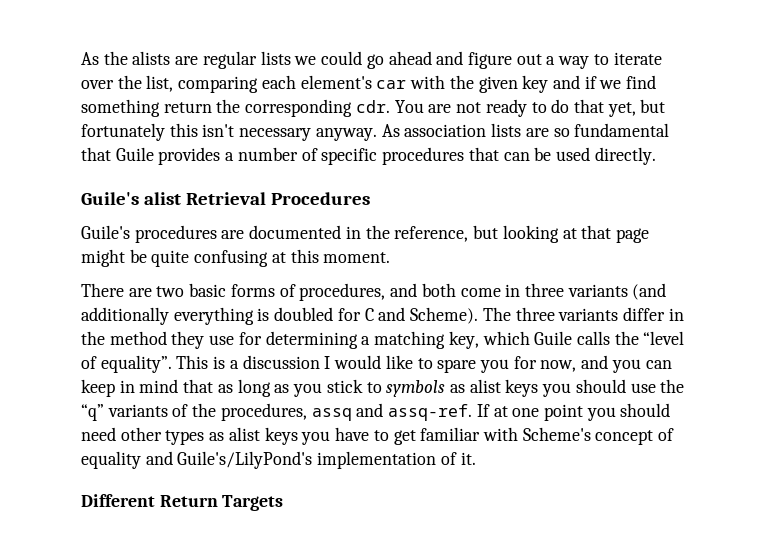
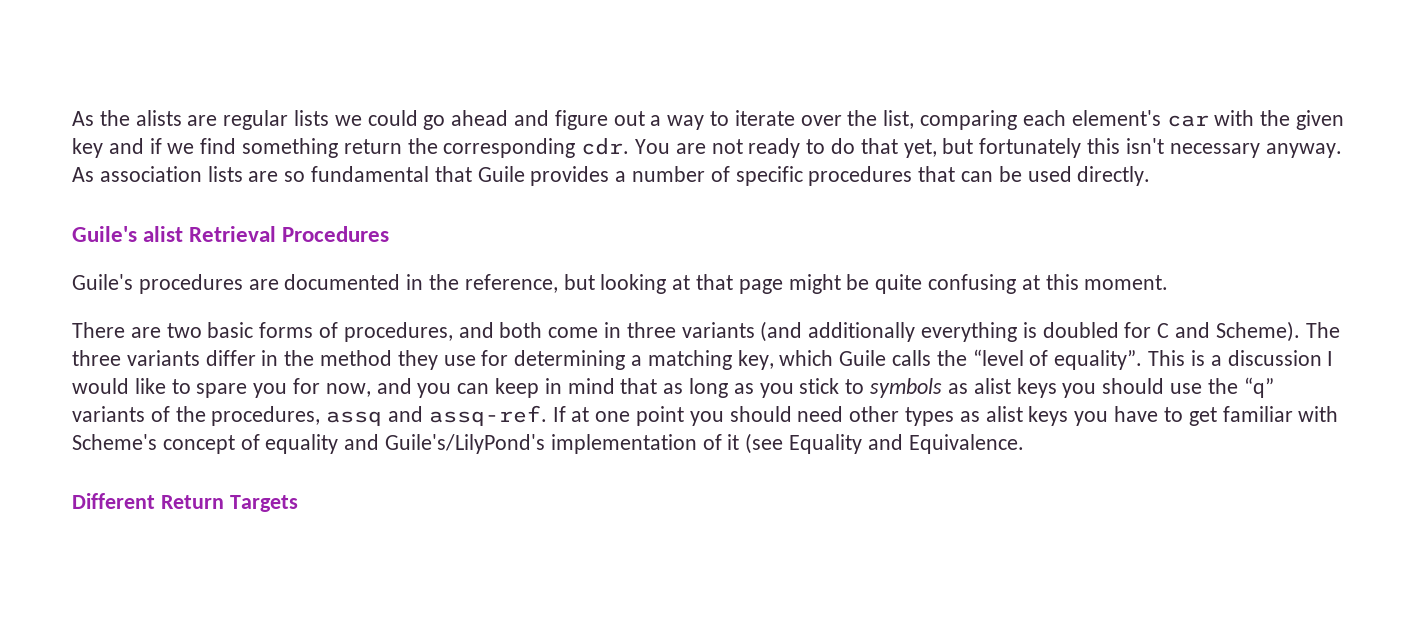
- If at one point you should need other types as alist keys you have to get familiar with Scheme's concept of equality and Guile's/LilyPond's implementation of it.
+ If at one point you should need other types as alist keys you have to get familiar with Scheme's concept of equality and Guile's/LilyPond's implementation of it (see Equality and Equivalence.

